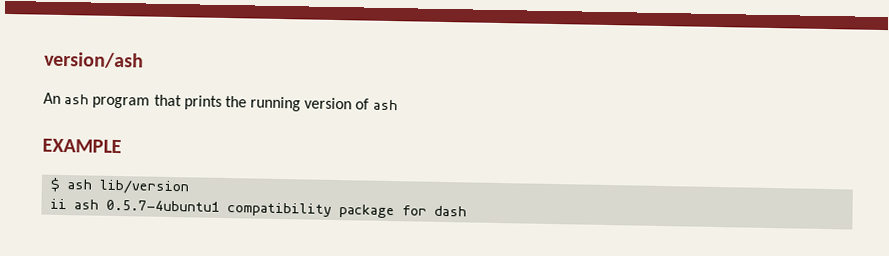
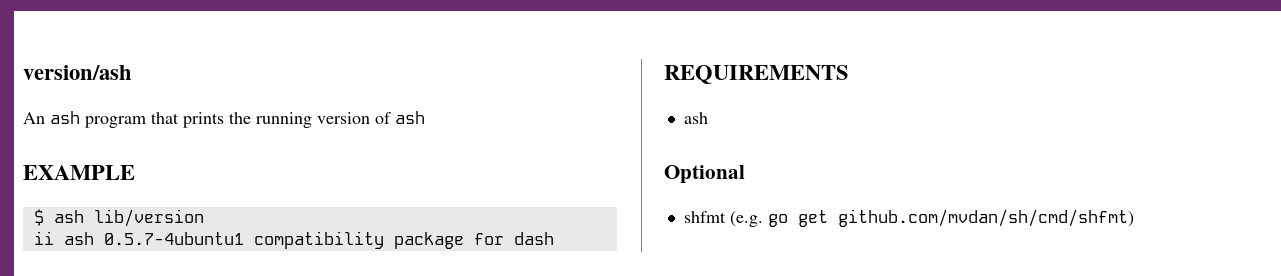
+ REQUIREMENTS
+ ash
+ Optional
+ shfmt (e.g. go get github.com/mvdan/sh/cmd/shfmt)

